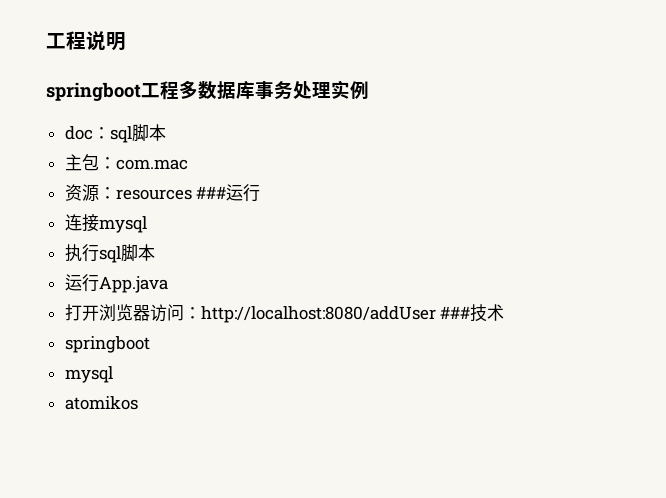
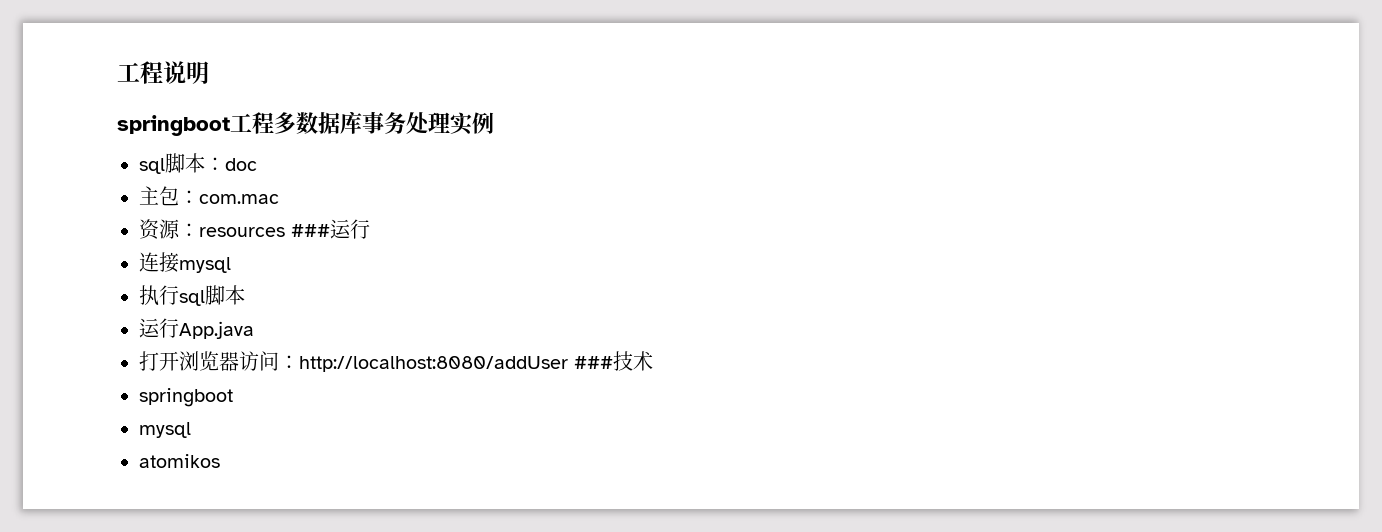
- doc：sql脚本
+ sql脚本：doc

